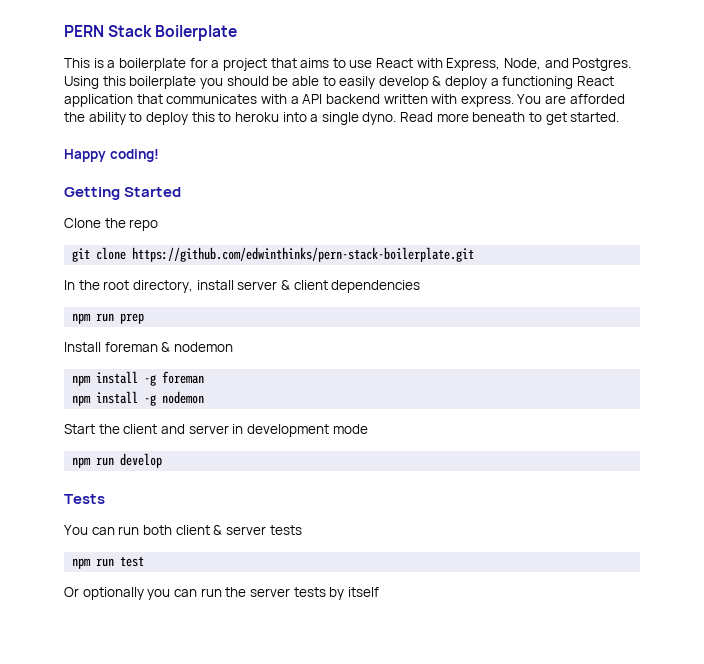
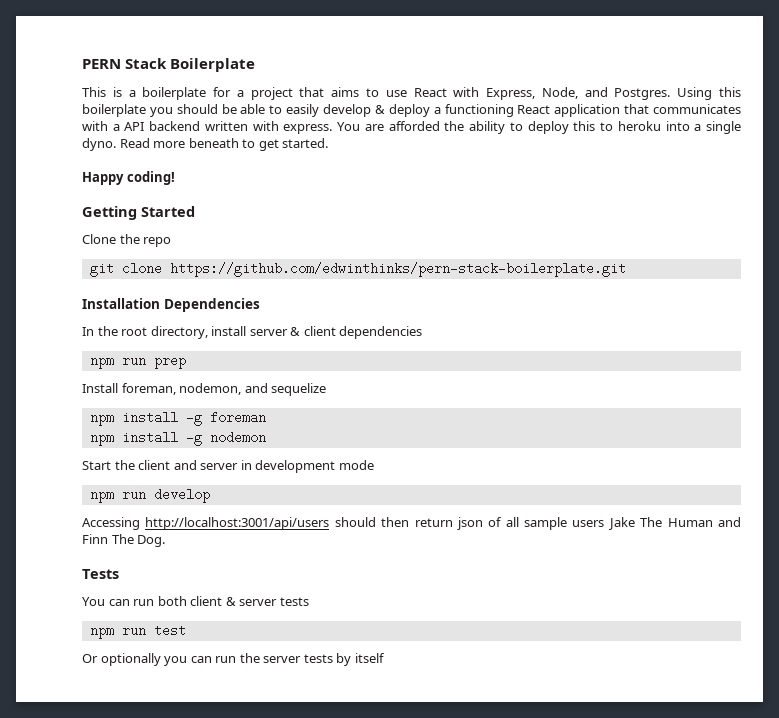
+ Installation Dependencies
- Install foreman & nodemon
+ Install foreman, nodemon, and sequelize
+ Accessing http://localhost:3001/api/users should then return json of all sample users Jake The Human and Finn The Dog.

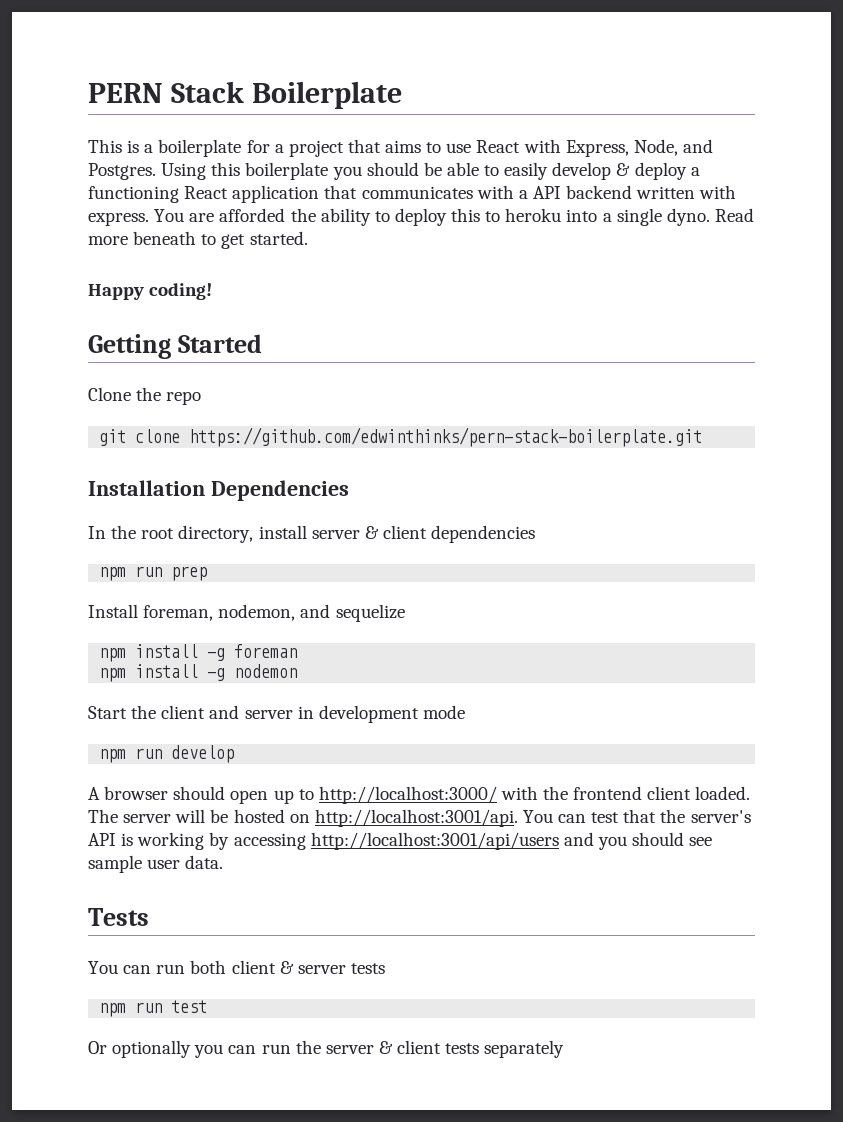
- Accessing http://localhost:3001/api/users should then return json of all sample users Jake The Human and Finn The Dog.
+ A browser should open up to http://localhost:3000/ with the frontend client loaded. The server will be hosted on http://localhost:3001/api. You can test that the server's API is working by accessing http://localhost:3001/api/users and you should see sample user data.
- Or optionally you can run the server tests by itself
+ Or optionally you can run the server & client tests separately

